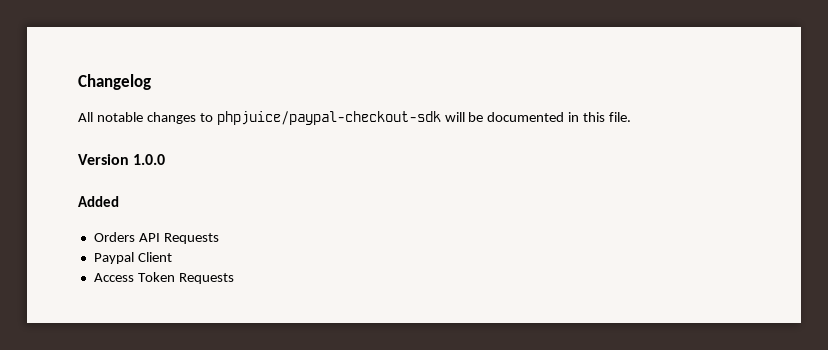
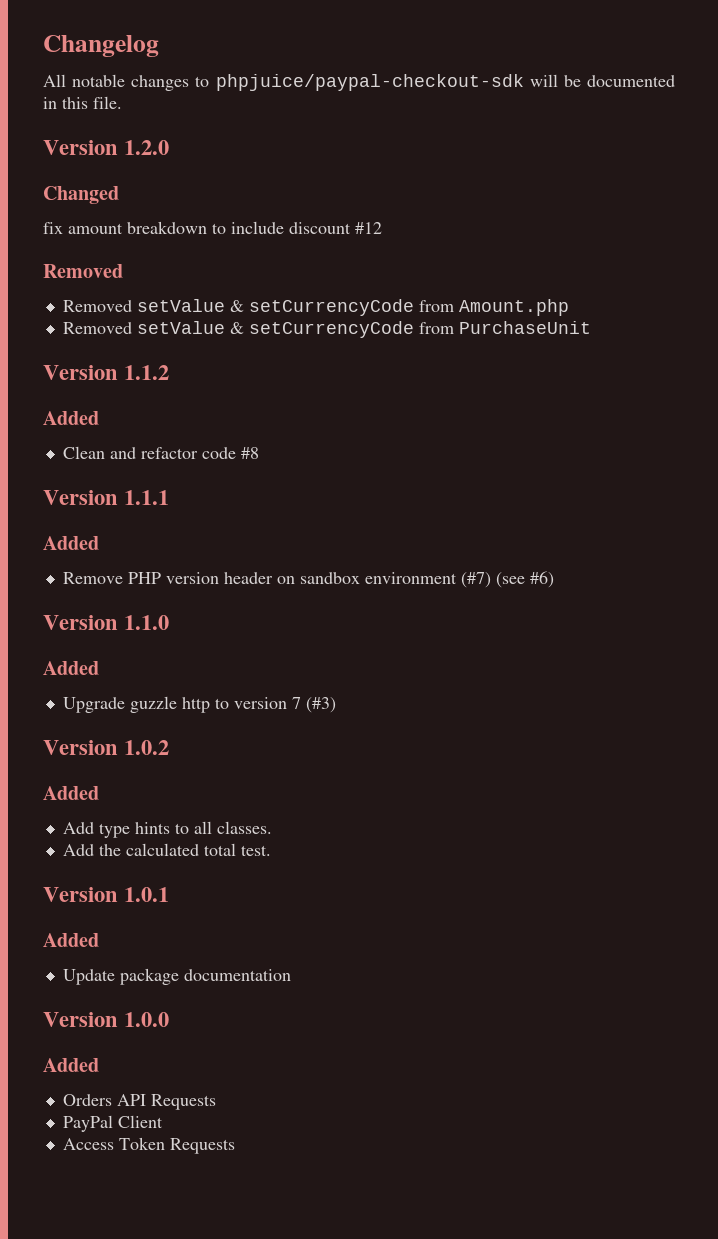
+ Version 1.2.0
+ Changed
+ fix amount breakdown to include discount #12
+ Removed
+ Removed setValue & setCurrencyCode from Amount.php
+ Removed setValue & setCurrencyCode from PurchaseUnit
+ Version 1.1.2
+ Added
+ Clean and refactor code #8
+ Version 1.1.1
+ Added
+ Remove PHP version header on sandbox environment (#7) (see #6)
+ Version 1.1.0
+ Added
+ Upgrade guzzle http to version 7 (#3)
+ Version 1.0.2
+ Added
+ Add type hints to all classes.
+ Add the calculated total test.
+ Version 1.0.1
+ Added
+ Update package documentation
- Paypal Client
+ PayPal Client

